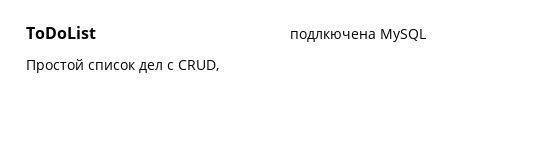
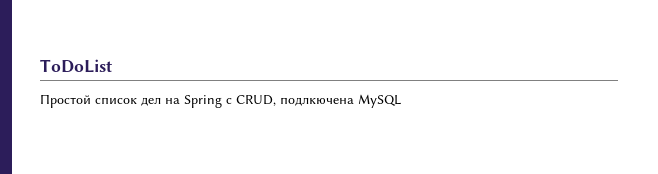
- Простой список дел с CRUD, подлкючена MySQL
+ Простой список дел на Spring с CRUD, подлкючена MySQL

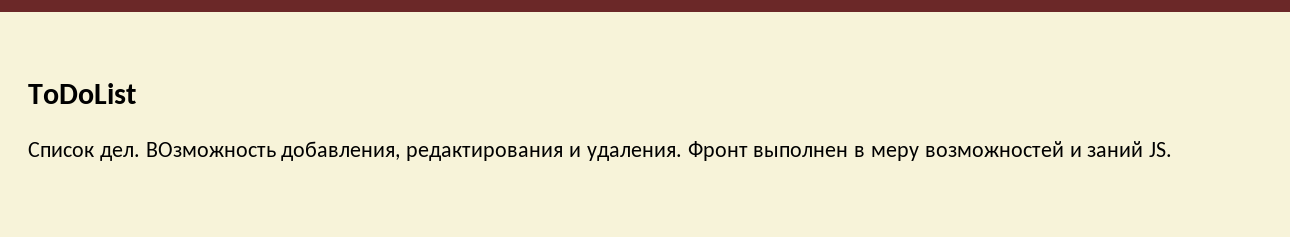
- Простой список дел на Spring с CRUD, подлкючена MySQL
+ Список дел. ВОзможность добавления, редактирования и удаления. Фронт выполнен в меру возможностей и заний JS.

